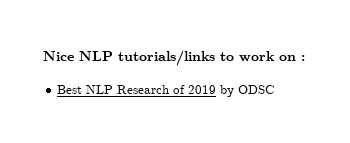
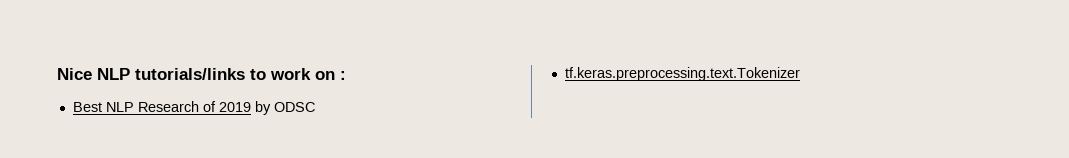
+ tf.keras.preprocessing.text.Tokenizer

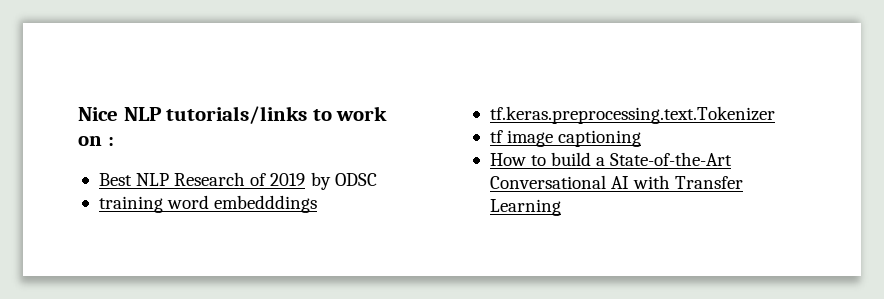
+ training word embedddings
  tf.keras.preprocessing.text.Tokenizer
+ tf image captioning
+ How to build a State-of-the-Art Conversational AI with Transfer Learning

